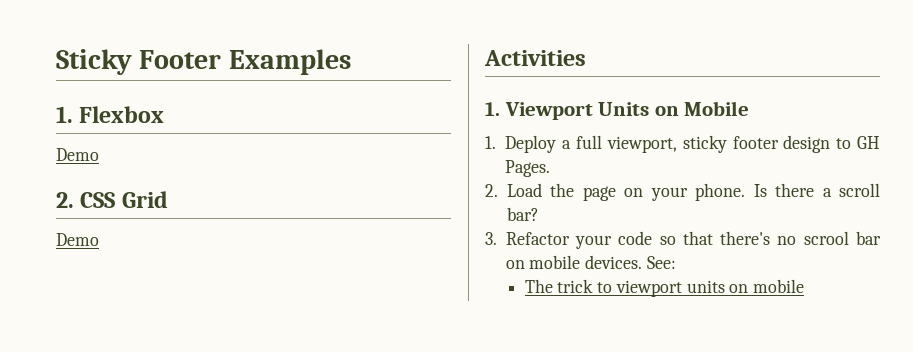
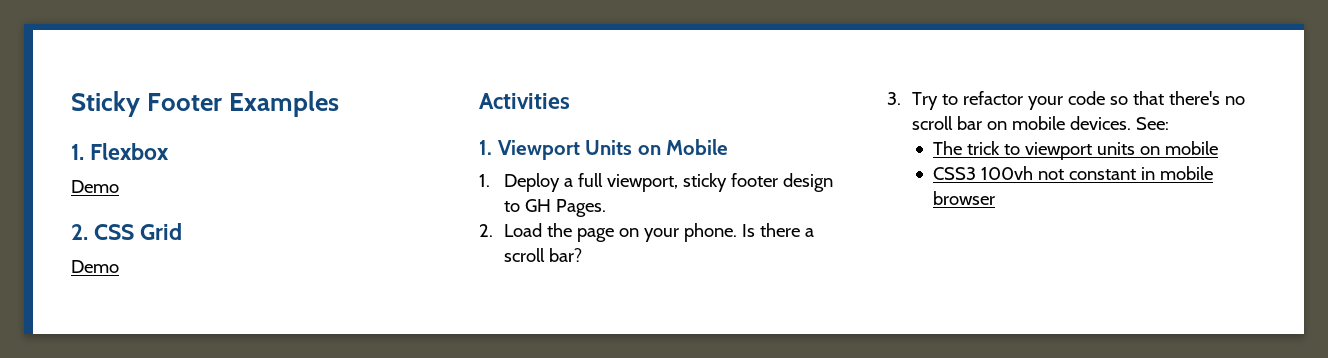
- 3. Refactor your code so that there's no scrool bar on mobile devices.
+ 3. Try to refactor your code so that there's no scroll bar on mobile devices.
+ CSS3 100vh not constant in mobile browser

